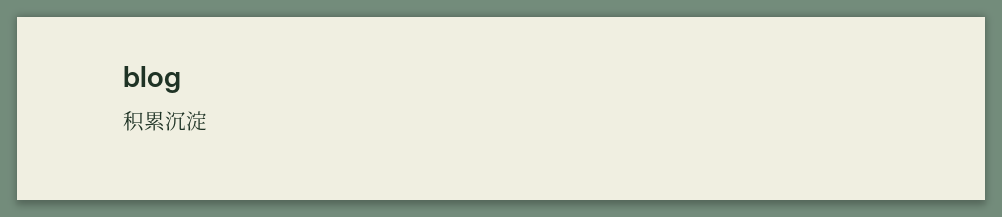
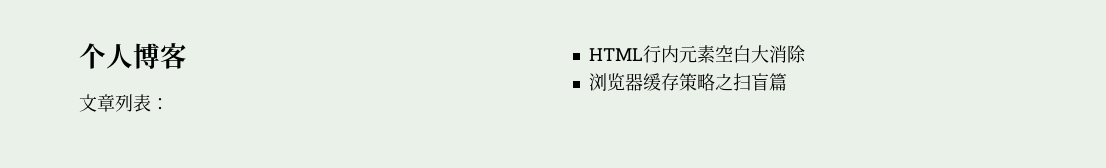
- blog
- 积累沉淀
+ 个人博客
+ 文章列表：
+ HTML行内元素空白大消除
+ 浏览器缓存策略之扫盲篇

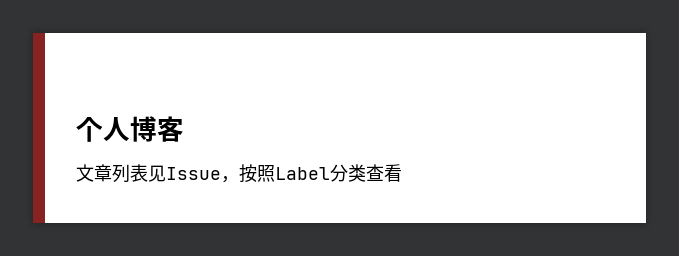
- 文章列表：
- HTML行内元素空白大消除
- 浏览器缓存策略之扫盲篇
+ 文章列表见Issue，按照Label分类查看

